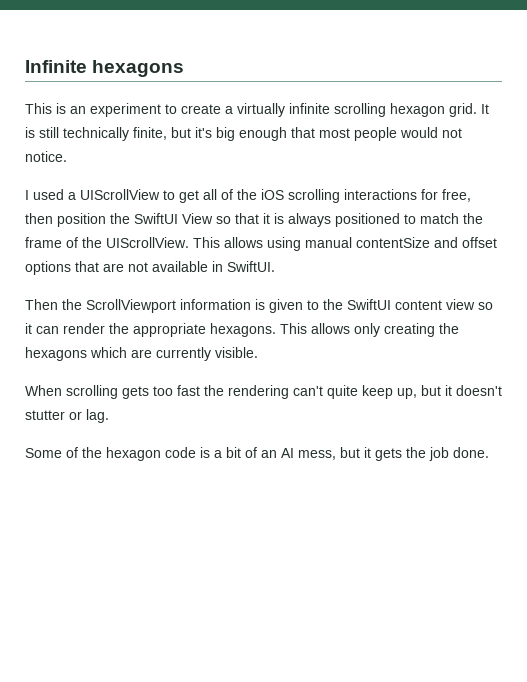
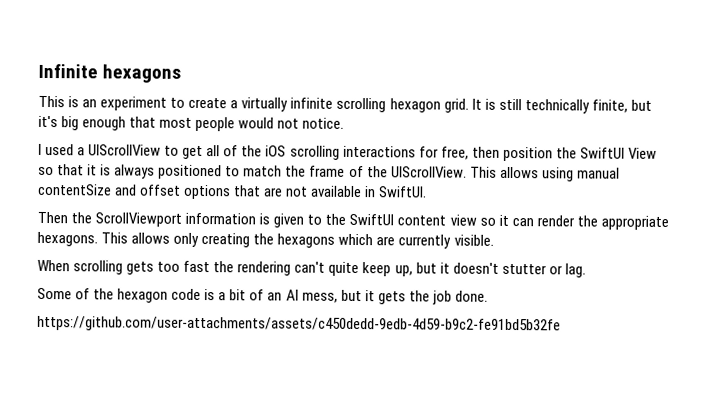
+ https://github.com/user-attachments/assets/c450dedd-9edb-4d59-b9c2-fe91bd5b32fe

